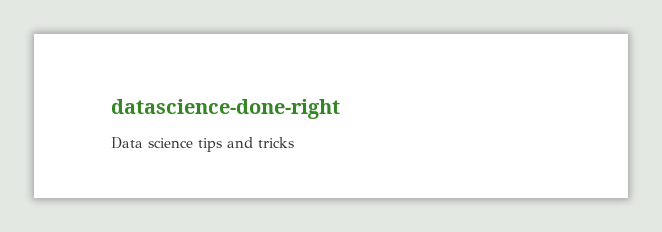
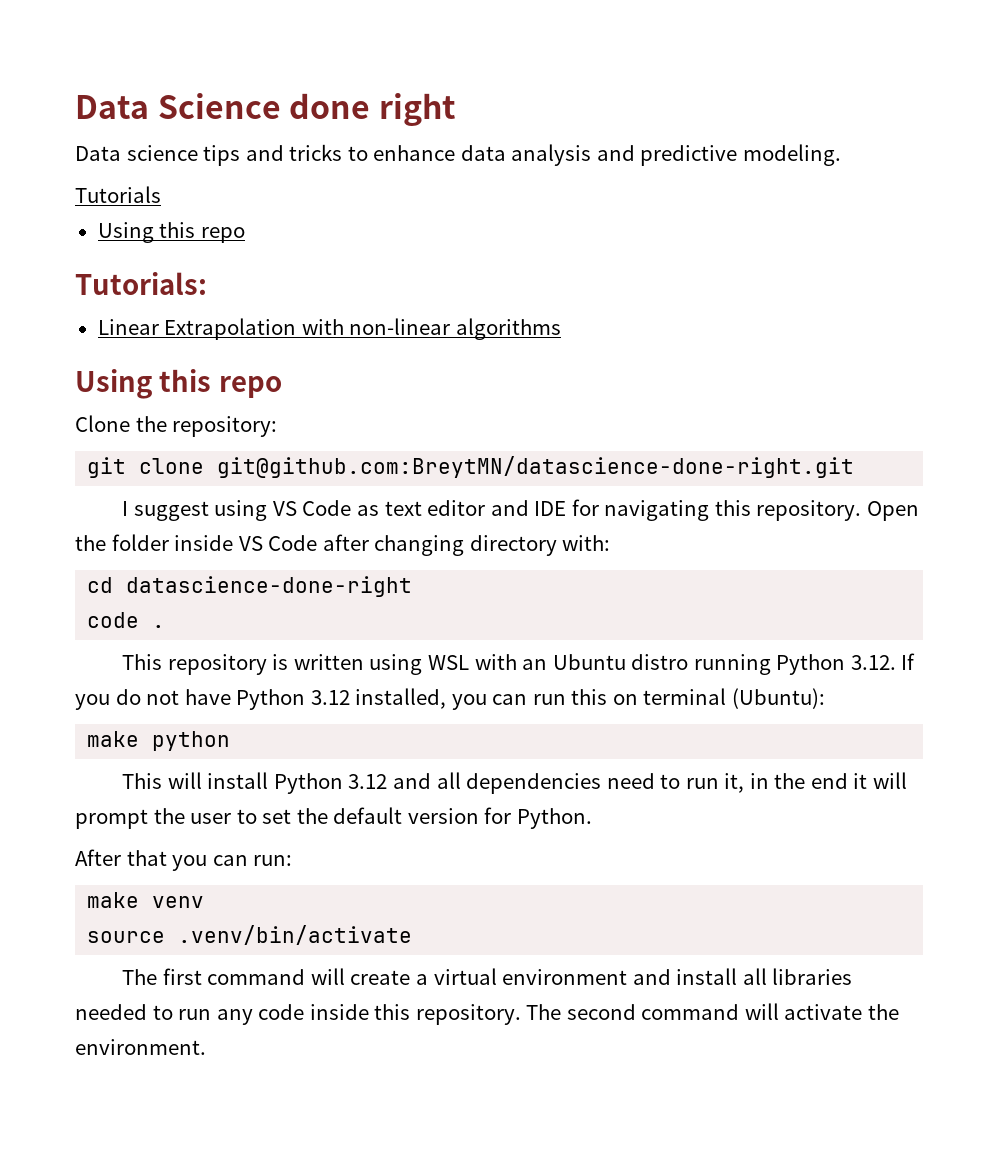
- datascience-done-right
+ Data Science done right
- Data science tips and tricks
+ Data science tips and tricks to enhance data analysis and predictive modeling.
+ Tutorials
+ Using this repo
+ Tutorials:
+ Linear Extrapolation with non-linear algorithms
+ Using this repo
+ Clone the repository:
+ git clone git@github.com:BreytMN/datascience-done-right.git
+ I suggest using VS Code as text editor and IDE for navigating this repository. Open the folder inside VS Code after changing directory with:
+ cd datascience-done-right
+ code .
+ This repository is written using WSL with an Ubuntu distro running Python 3.12. If you do not have Python 3.12 installed, you can run this on terminal (Ubuntu):
+ make python
+ This will install Python 3.12 and all dependencies need to run it, in the end it will prompt the user to set the default version for Python.
+ After that you can run:
+ make venv
+ source .venv/bin/activate
+ The first command will create a virtual environment and install all libraries needed to run any code inside this repository. The second command will activate the environment.

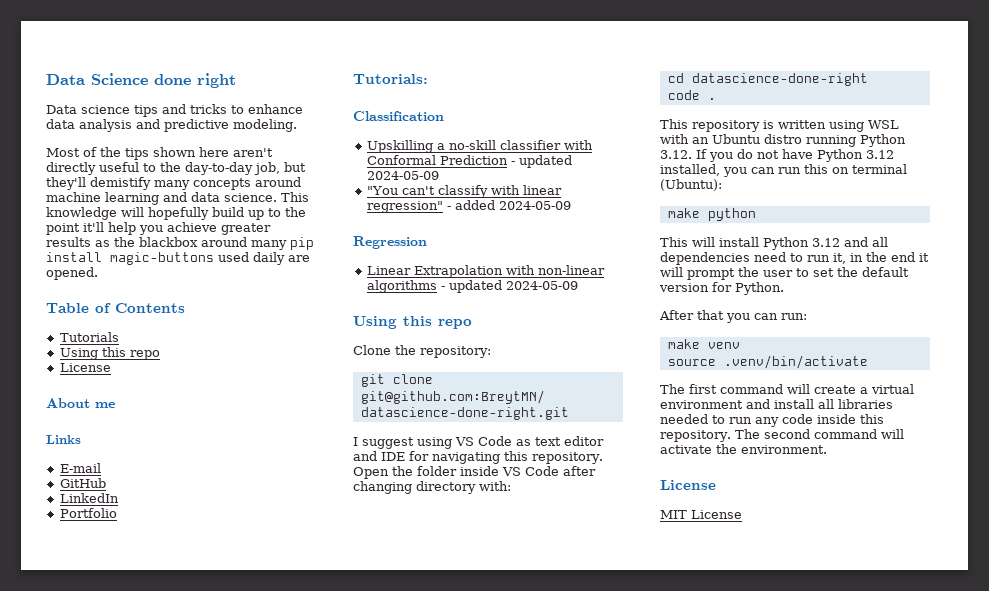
+ Most of the tips shown here aren't directly useful to the day-to-day job, but they'll demistify many concepts around machine learning and data science. This knowledge will hopefully build up to the point it'll help you achieve greater results as the blackbox around many pip install magic-buttons used daily are opened.
+ Table of Contents
  Tutorials
  Using this repo
+ License
+ About me
+ Links
+ E-mail
+ GitHub
+ LinkedIn
+ Portfolio
  Tutorials:
+ Classification
+ Upskilling a no-skill classifier with Conformal Prediction - updated 2024-05-09
+ "You can't classify with linear regression" - added 2024-05-09
+ Regression
- Linear Extrapolation with non-linear algorithms
+ Linear Extrapolation with non-linear algorithms - updated 2024-05-09
  The second command will activate the environment.
+ License
+ MIT License

